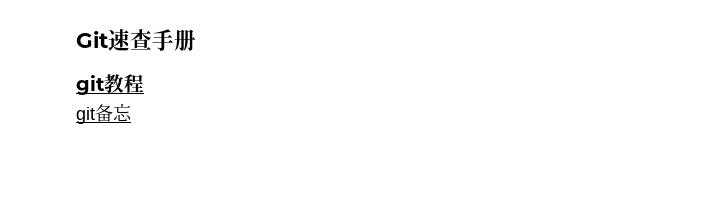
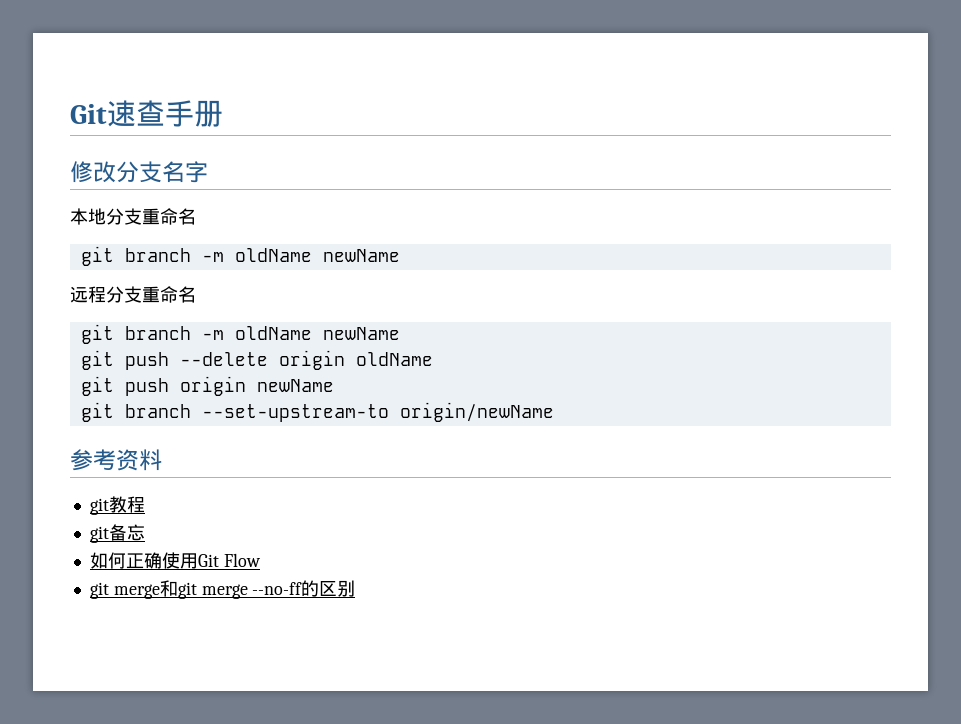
+ 修改分支名字
+ 本地分支重命名
+ git branch -m oldName newName
+ 远程分支重命名
+ git branch -m oldName newName
+ git push --delete origin oldName
+ git push origin newName
+ git branch --set-upstream-to origin/newName
+ 参考资料
  git教程
  git备忘
+ 如何正确使用Git Flow
+ git merge和git merge --no-ff的区别

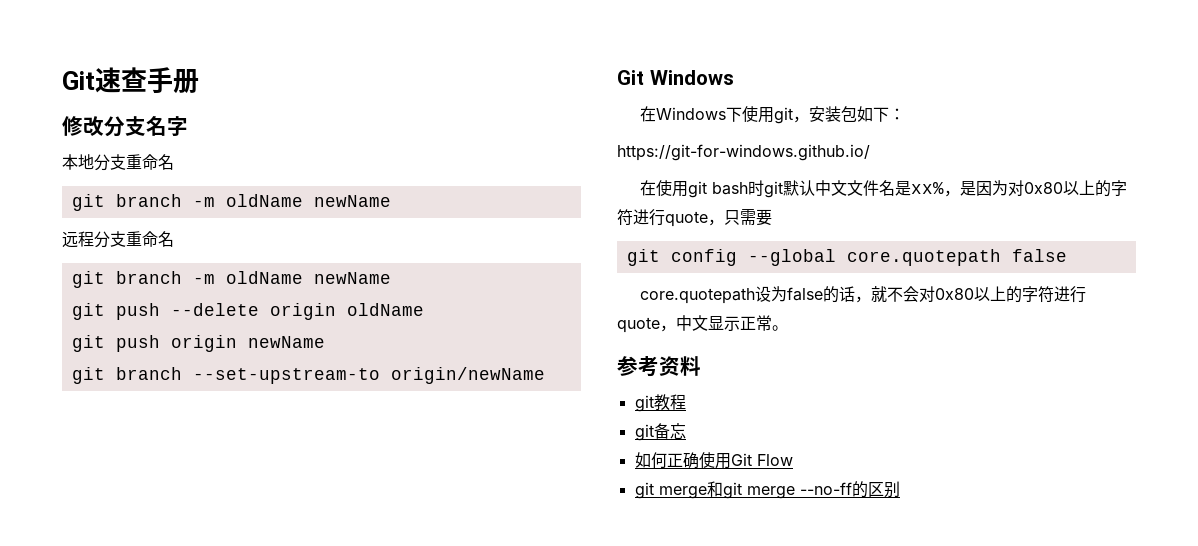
+ Git Windows
+ 在Windows下使用git，安装包如下：
+ https://git-for-windows.github.io/
+ 在使用git bash时git默认中文文件名是xx%，是因为对0x80以上的字符进行quote，只需要
+ git config --global core.quotepath false
+ core.quotepath设为false的话，就不会对0x80以上的字符进行quote，中文显示正常。

